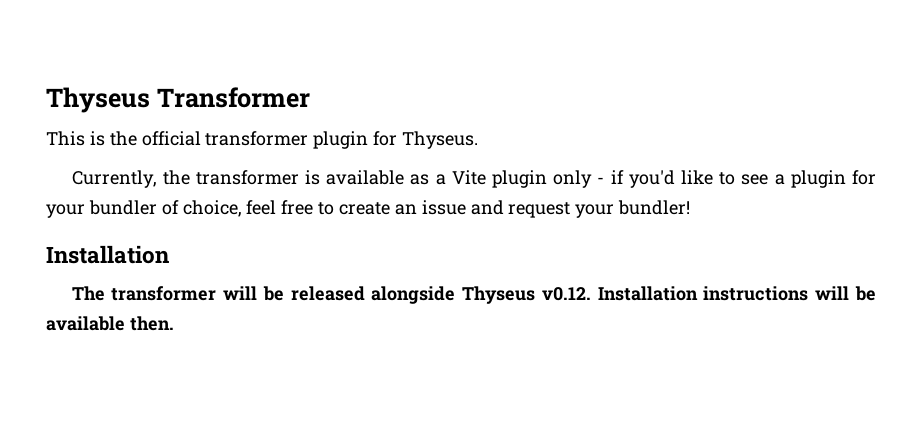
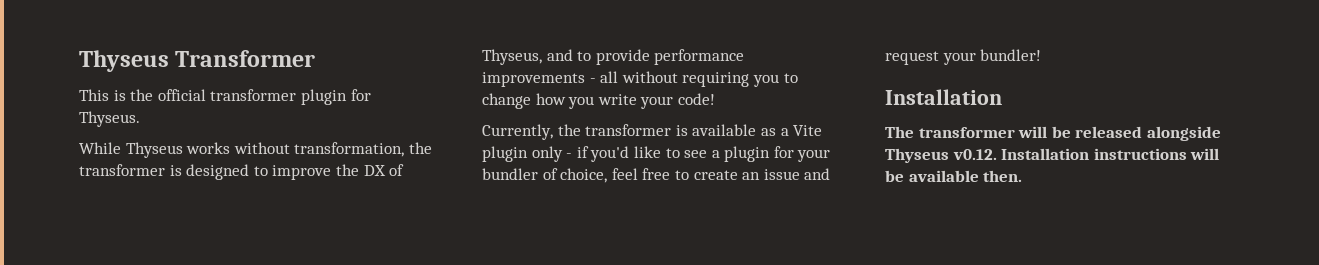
+ While Thyseus works without transformation, the transformer is designed to improve the DX of Thyseus, and to provide performance improvements - all without requiring you to change how you write your code!

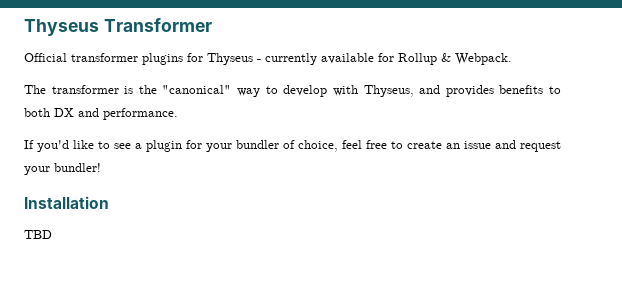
- This is the official transformer plugin for Thyseus.
- While Thyseus works without transformation, the transformer is designed to improve the DX of Thyseus, and to provide performance improvements - all without requiring you to change how you write your code!
- Currently, the transformer is available as a Vite plugin only - if you'd like to see a plugin for your bundler of choice, feel free to create an issue and request your bundler!
+ Official transformer plugins for Thyseus - currently available for Rollup & Webpack.
+ The transformer is the "canonical" way to develop with Thyseus, and provides benefits to both DX and performance.
+ If you'd like to see a plugin for your bundler of choice, feel free to create an issue and request your bundler!
- The transformer will be released alongside Thyseus v0.12. Installation instructions will be available then.
+ TBD

